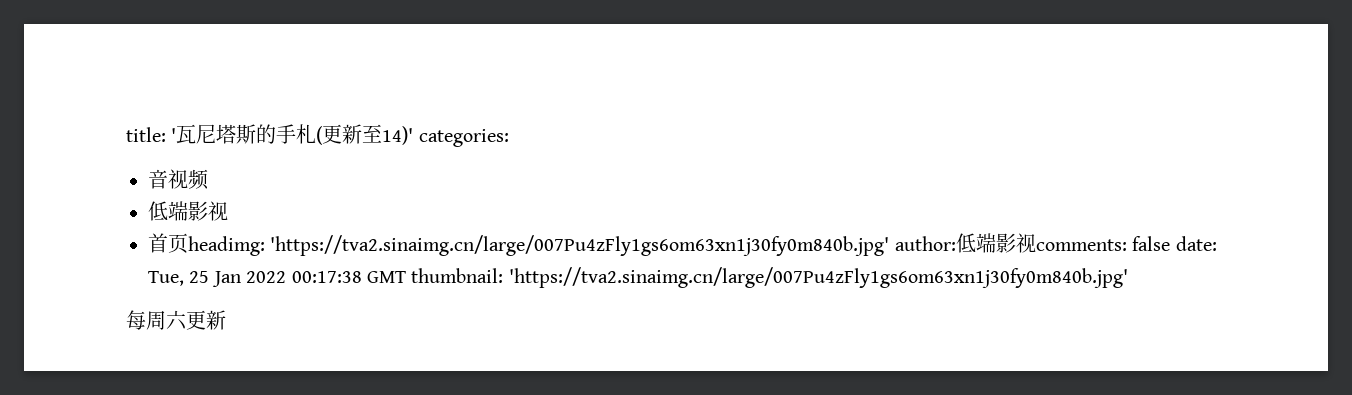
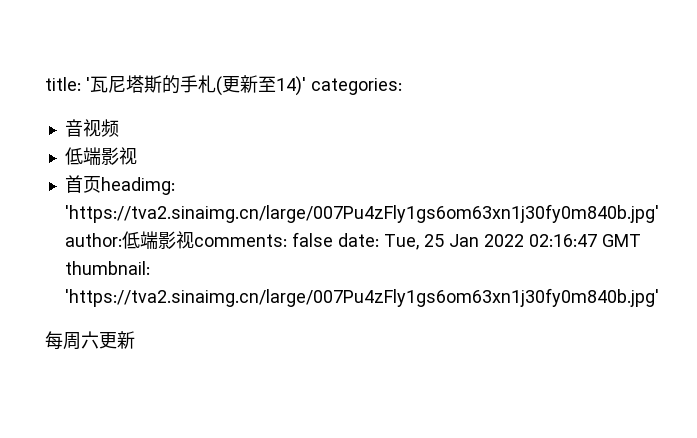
- 首页headimg: 'https://tva2.sinaimg.cn/large/007Pu4zFly1gs6om63xn1j30fy0m840b.jpg' author:低端影视comments: false date: Tue, 25 Jan 2022 00:17:38 GMT thumbnail: 'https://tva2.sinaimg.cn/large/007Pu4zFly1gs6om63xn1j30fy0m840b.jpg'
+ 首页headimg: 'https://tva2.sinaimg.cn/large/007Pu4zFly1gs6om63xn1j30fy0m840b.jpg' author:低端影视comments: false date: Tue, 25 Jan 2022 02:16:47 GMT thumbnail: 'https://tva2.sinaimg.cn/large/007Pu4zFly1gs6om63xn1j30fy0m840b.jpg'

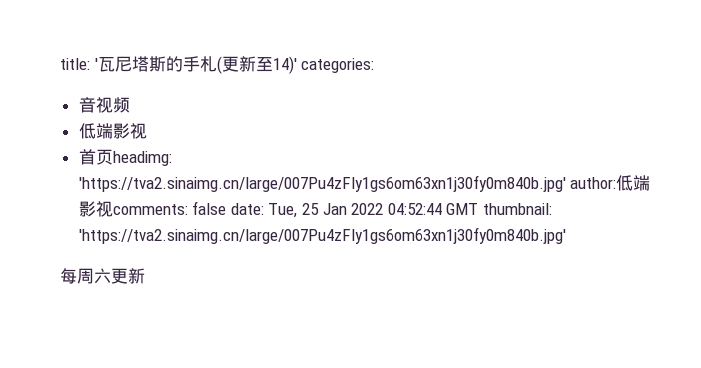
- 首页headimg: 'https://tva2.sinaimg.cn/large/007Pu4zFly1gs6om63xn1j30fy0m840b.jpg' author:低端影视comments: false date: Tue, 25 Jan 2022 02:16:47 GMT thumbnail: 'https://tva2.sinaimg.cn/large/007Pu4zFly1gs6om63xn1j30fy0m840b.jpg'
+ 首页headimg: 'https://tva2.sinaimg.cn/large/007Pu4zFly1gs6om63xn1j30fy0m840b.jpg' author:低端影视comments: false date: Tue, 25 Jan 2022 04:52:44 GMT thumbnail: 'https://tva2.sinaimg.cn/large/007Pu4zFly1gs6om63xn1j30fy0m840b.jpg'

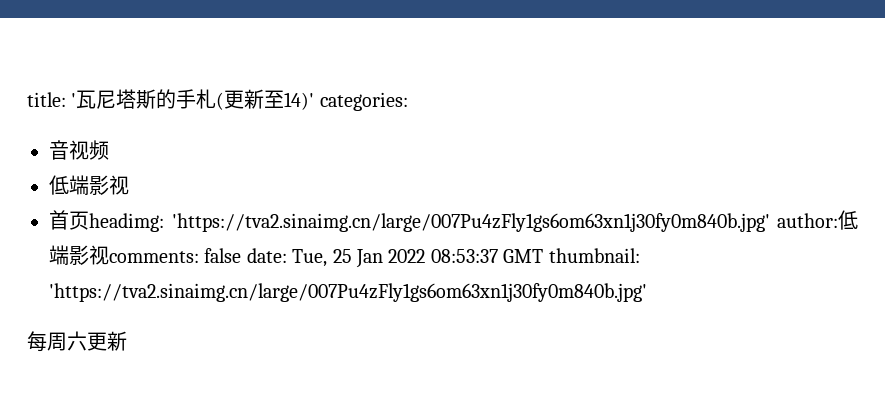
- 首页headimg: 'https://tva2.sinaimg.cn/large/007Pu4zFly1gs6om63xn1j30fy0m840b.jpg' author:低端影视comments: false date: Tue, 25 Jan 2022 04:52:44 GMT thumbnail: 'https://tva2.sinaimg.cn/large/007Pu4zFly1gs6om63xn1j30fy0m840b.jpg'
+ 首页headimg: 'https://tva2.sinaimg.cn/large/007Pu4zFly1gs6om63xn1j30fy0m840b.jpg' author:低端影视comments: false date: Tue, 25 Jan 2022 08:53:37 GMT thumbnail: 'https://tva2.sinaimg.cn/large/007Pu4zFly1gs6om63xn1j30fy0m840b.jpg'

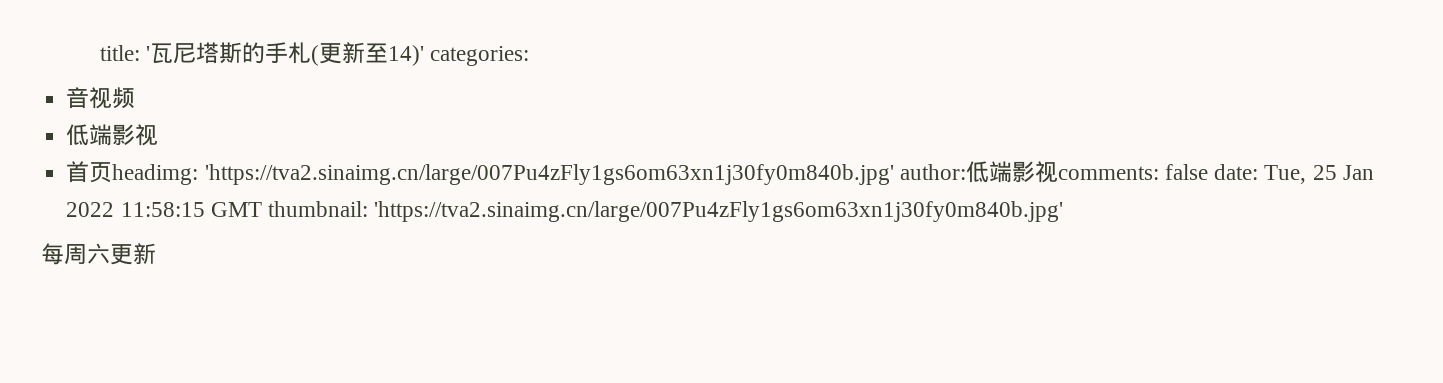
- 首页headimg: 'https://tva2.sinaimg.cn/large/007Pu4zFly1gs6om63xn1j30fy0m840b.jpg' author:低端影视comments: false date: Tue, 25 Jan 2022 08:53:37 GMT thumbnail: 'https://tva2.sinaimg.cn/large/007Pu4zFly1gs6om63xn1j30fy0m840b.jpg'
+ 首页headimg: 'https://tva2.sinaimg.cn/large/007Pu4zFly1gs6om63xn1j30fy0m840b.jpg' author:低端影视comments: false date: Tue, 25 Jan 2022 11:58:15 GMT thumbnail: 'https://tva2.sinaimg.cn/large/007Pu4zFly1gs6om63xn1j30fy0m840b.jpg'

